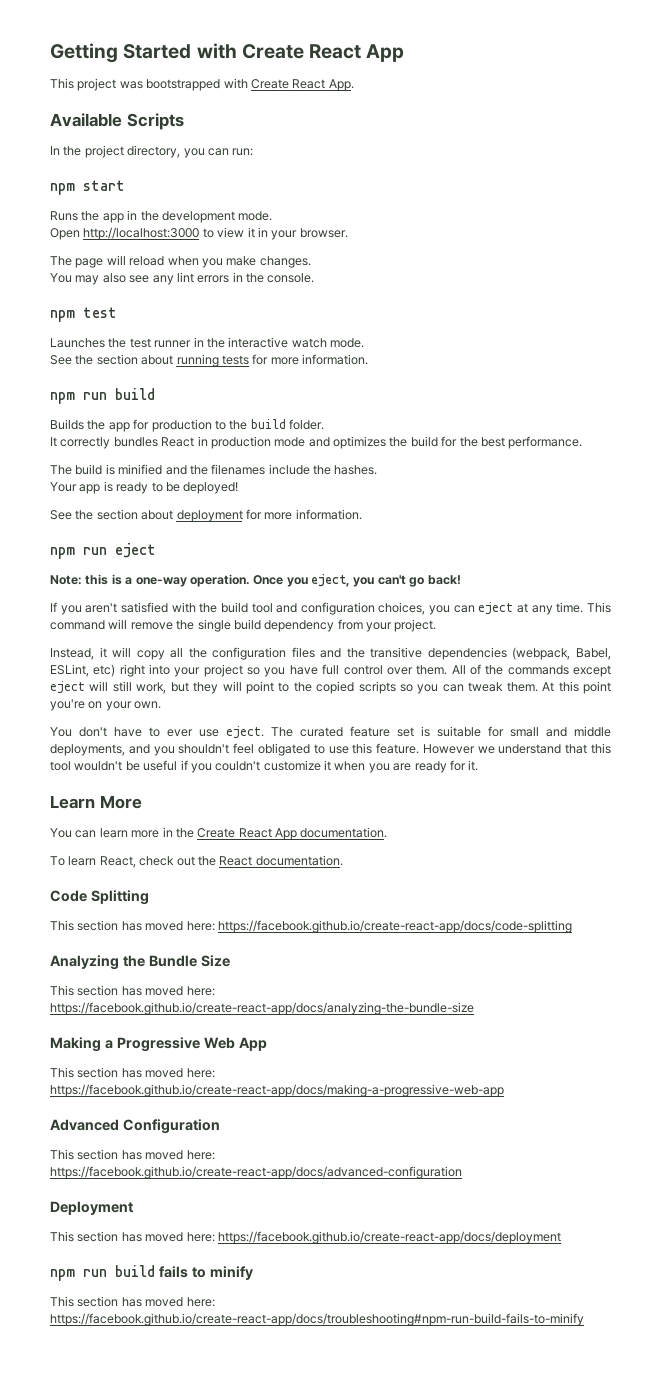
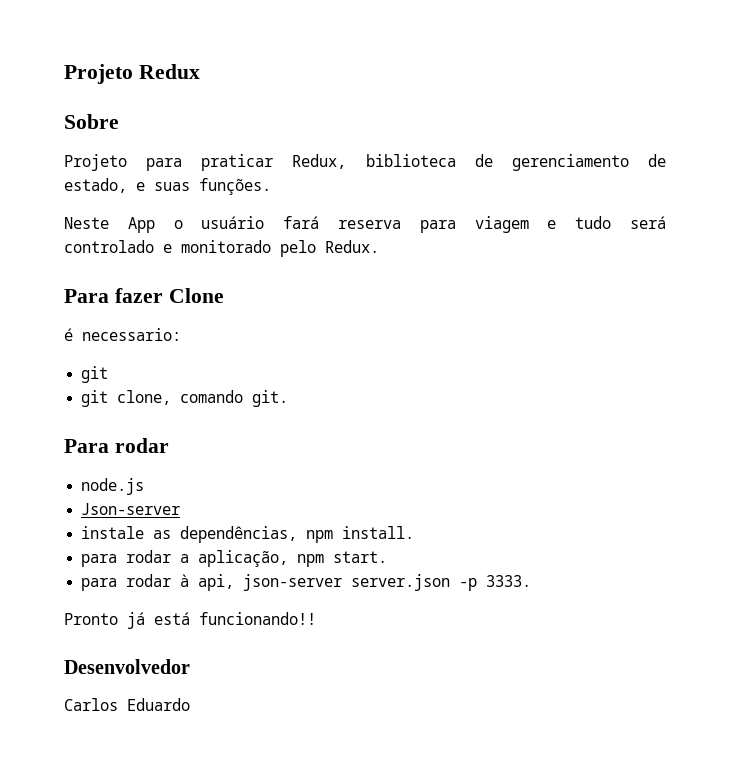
- Getting Started with Create React App
- This project was bootstrapped with Create React App.
- Available Scripts
- In the project directory, you can run:
- npm start
- Runs the app in the development mode.
- Open http://localhost:3000 to view it in your browser.
- The page will reload when you make changes.
- You may also see any lint errors in the console.
- npm test
- Launches the test runner in the interactive watch mode.
- See the section about running tests for more information.
- npm run build
- Builds the app for production to the build folder.
- It correctly bundles React in production mode and optimizes the build for the best performance.
- The build is minified and the filenames include the hashes.
- Your app is ready to be deployed!
- See the section about deployment for more information.
- npm run eject
- Note: this is a one-way operation. Once you eject, you can't go back!
- If you aren't satisfied with the build tool and configuration choices, you can eject at any time. This command will remove the single build dependency from your project.
- Instead, it will copy all the configuration files and the transitive dependencies (webpack, Babel, ESLint, etc) right into your project so you have full control over them. All of the commands except eject will still work, but they will point to the copied scripts so you can tweak them. At this point you're on your own.
- You don't have to ever use eject. The curated feature set is suitable for small and middle deployments, and you shouldn't feel obligated to use this feature. However we understand that this tool wouldn't be useful if you couldn't customize it when you are ready for it.
- Learn More
- You can learn more in the Create React App documentation.
- To learn React, check out the React documentation.
- Code Splitting
- This section has moved here: https://facebook.github.io/create-react-app/docs/code-splitting
- Analyzing the Bundle Size
- This section has moved here: https://facebook.github.io/create-react-app/docs/analyzing-the-bundle-size
- Making a Progressive Web App
- This section has moved here: https://facebook.github.io/create-react-app/docs/making-a-progressive-web-app
- Advanced Configuration
- This section has moved here: https://facebook.github.io/create-react-app/docs/advanced-configuration
- Deployment
- This section has moved here: https://facebook.github.io/create-react-app/docs/deployment
- npm run build fails to minify
- This section has moved here: https://facebook.github.io/create-react-app/docs/troubleshooting#npm-run-build-fails-to-minify
+ Projeto Redux
+ Sobre
+ Projeto para praticar Redux, biblioteca de gerenciamento de estado, e suas funções.
+ Neste App o usuário fará reserva para viagem e tudo será controlado e monitorado pelo Redux.
+ Para fazer Clone
+ é necessario:
+ git
+ git clone, comando git.
+ Para rodar
+ node.js
+ Json-server
+ instale as dependências, npm install.
+ para rodar a aplicação, npm start.
+ para rodar à api, json-server server.json -p 3333.
+ Pronto já está funcionando!!
+ Desenvolvedor
+ Carlos Eduardo

